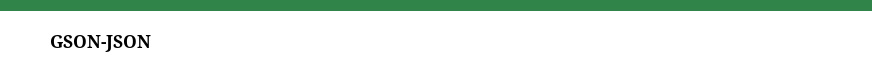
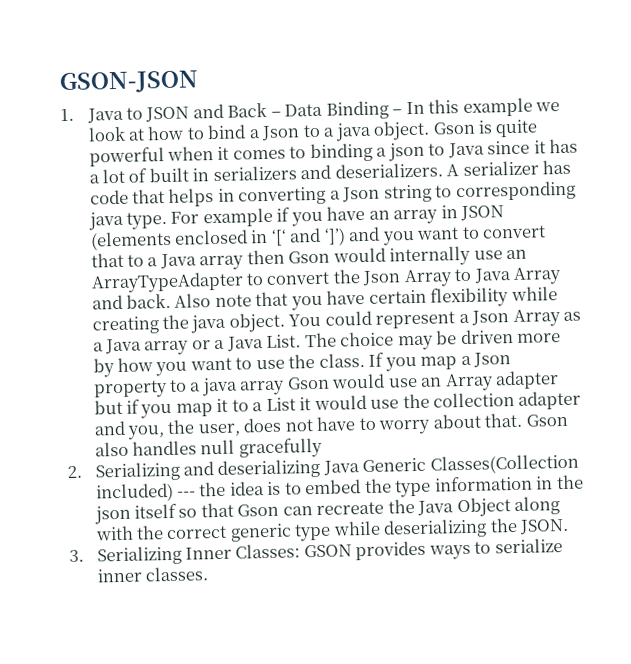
+ 1. Java to JSON and Back – Data Binding – In this example we look at how to bind a Json to a java object. Gson is quite powerful when it comes to binding a json to Java since it has a lot of built in serializers and deserializers. A serializer has code that helps in converting a Json string to corresponding java type. For example if you have an array in JSON (elements enclosed in ‘[‘ and ‘]’) and you want to convert that to a Java array then Gson would internally use an ArrayTypeAdapter to convert the Json Array to Java Array and back. Also note that you have certain flexibility while creating the java object. You could represent a Json Array as a Java array or a Java List. The choice may be driven more by how you want to use the class. If you map a Json property to a java array Gson would use an Array adapter but if you map it to a List it would use the collection adapter and you, the user, does not have to worry about that. Gson also handles null gracefully
+ 2. Serializing and deserializing Java Generic Classes(Collection included) --- the idea is to embed the type information in the json itself so that Gson can recreate the Java Object along with the correct generic type while deserializing the JSON.
+ 3. Serializing Inner Classes: GSON provides ways to serialize inner classes.

